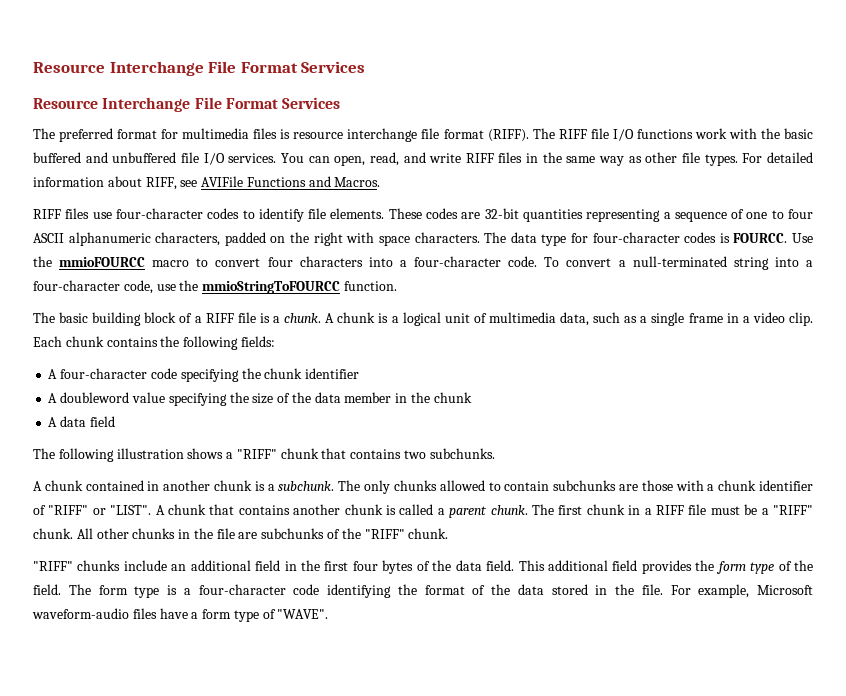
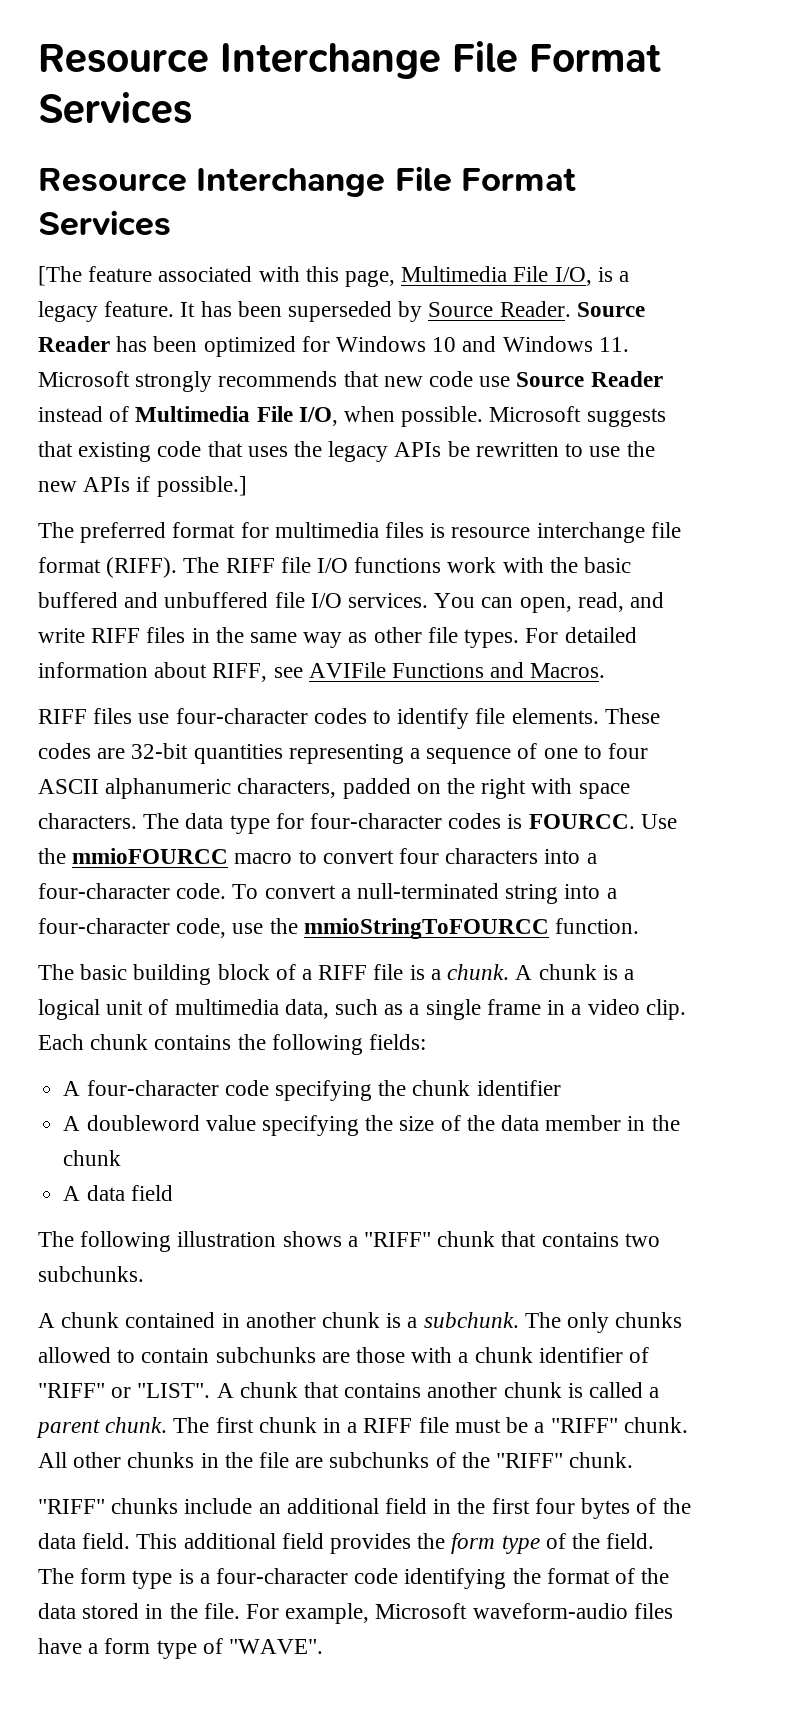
+ [The feature associated with this page, Multimedia File I/O, is a legacy feature. It has been superseded by Source Reader. Source Reader has been optimized for Windows 10 and Windows 11. Microsoft strongly recommends that new code use Source Reader instead of Multimedia File I/O, when possible. Microsoft suggests that existing code that uses the legacy APIs be rewritten to use the new APIs if possible.]

